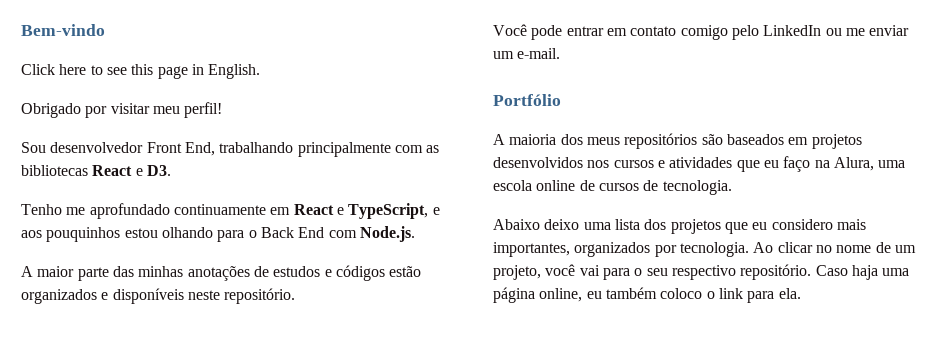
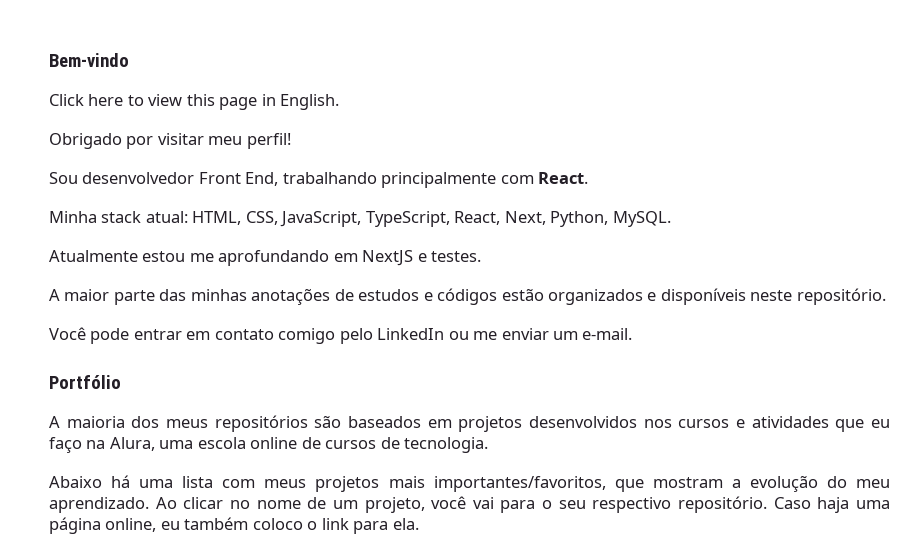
- Click here to see this page in English.
+ Click here to view this page in English.
- Sou desenvolvedor Front End, trabalhando principalmente com as bibliotecas React e D3.
- Tenho me aprofundado continuamente em React e TypeScript, e aos pouquinhos estou olhando para o Back End com Node.js.
+ Sou desenvolvedor Front End, trabalhando principalmente com React.
+ Minha stack atual: HTML, CSS, JavaScript, TypeScript, React, Next, Python, MySQL.
+ Atualmente estou me aprofundando em NextJS e testes.
- Abaixo deixo uma lista dos projetos que eu considero mais importantes, organizados por tecnologia.
+ Abaixo há uma lista com meus projetos mais importantes/favoritos, que mostram a evolução do meu aprendizado.

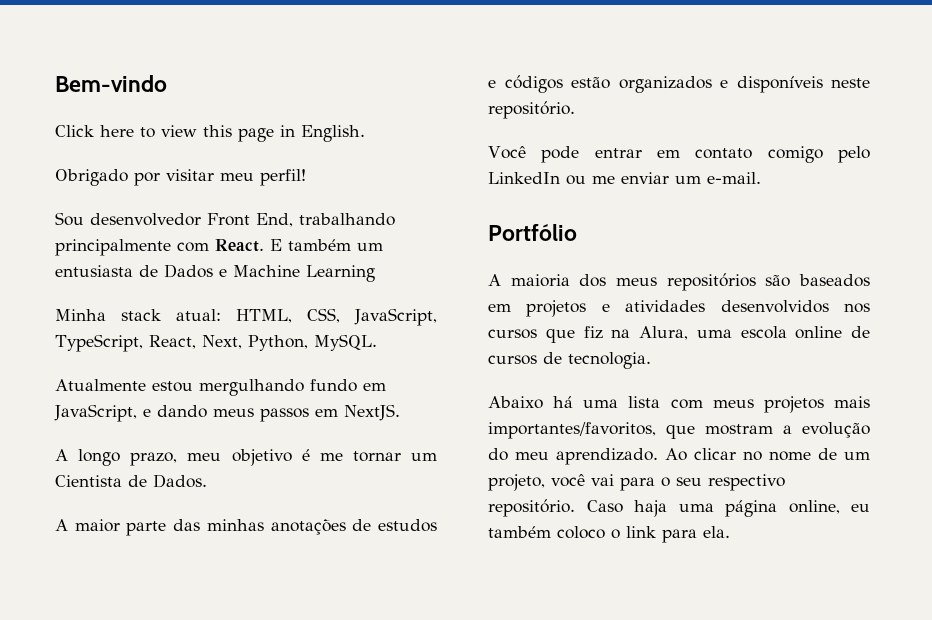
+ E também um entusiasta de Dados e Machine Learning
- Atualmente estou me aprofundando em NextJS e testes.
+ Atualmente estou mergulhando fundo em JavaScript, e dando meus passos em NextJS.
+ A longo prazo, meu objetivo é me tornar um Cientista de Dados.
- A maioria dos meus repositórios são baseados em projetos desenvolvidos nos cursos e atividades que eu faço na Alura, uma escola online de cursos de tecnologia.
+ A maioria dos meus repositórios são baseados em projetos e atividades desenvolvidos nos cursos que fiz na Alura, uma escola online de cursos de tecnologia.

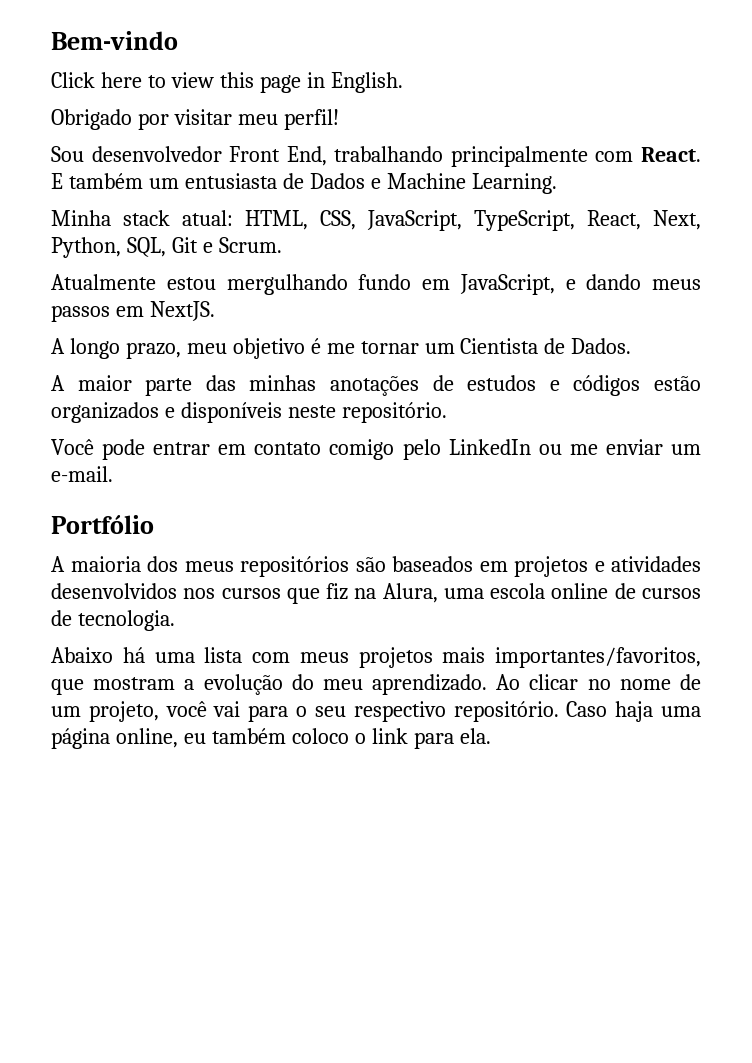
- E também um entusiasta de Dados e Machine Learning
+ E também um entusiasta de Dados e Machine Learning.
- Minha stack atual: HTML, CSS, JavaScript, TypeScript, React, Next, Python, MySQL.
+ Minha stack atual: HTML, CSS, JavaScript, TypeScript, React, Next, Python, SQL, Git e Scrum.

